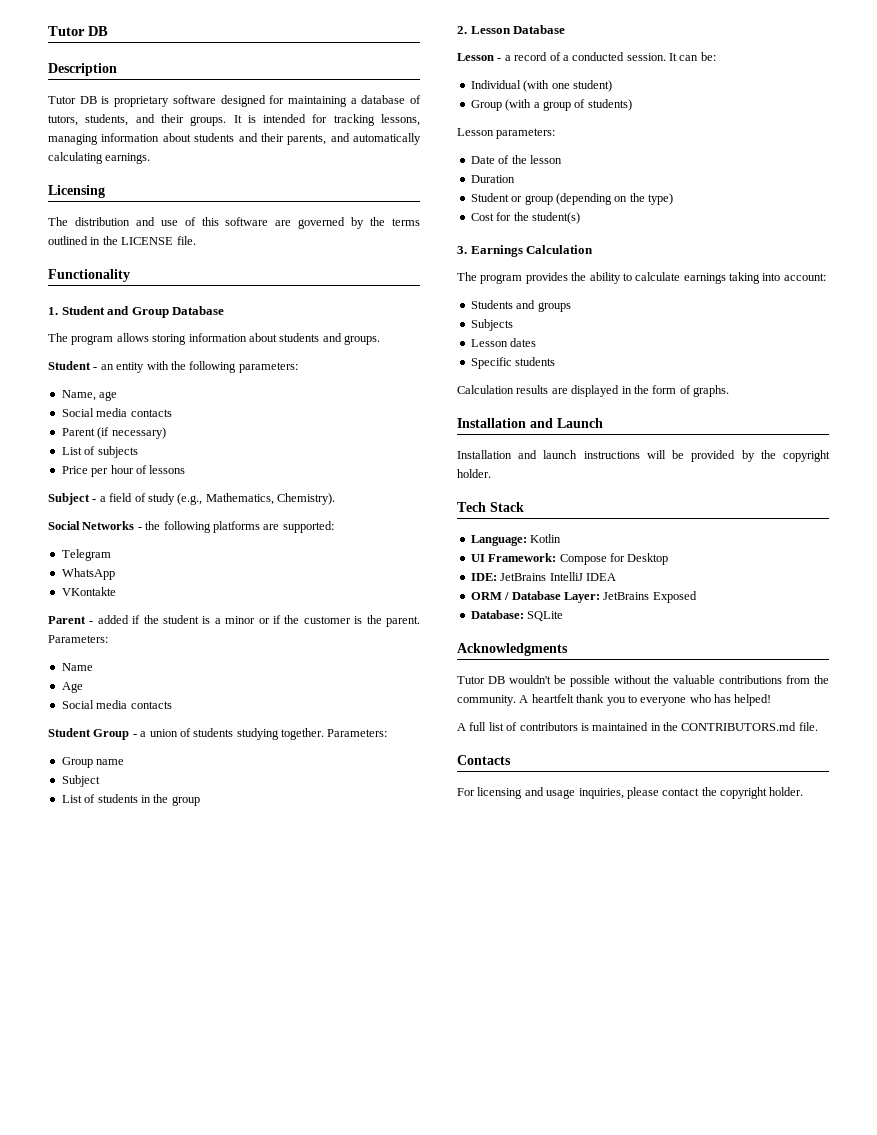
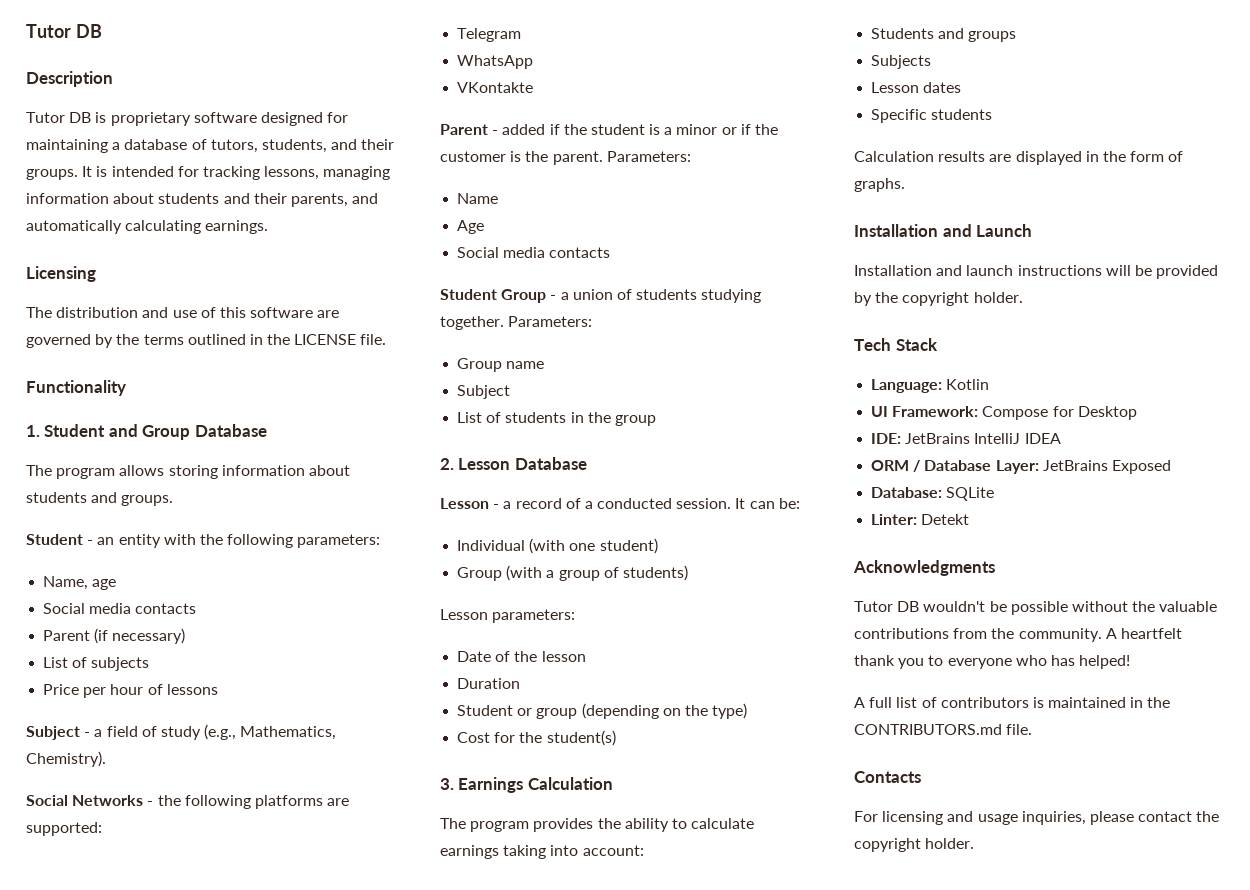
+ Linter: Detekt

